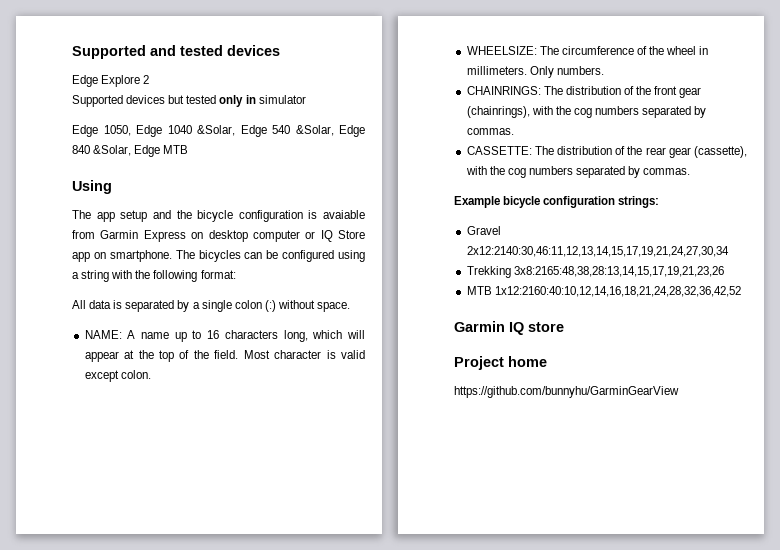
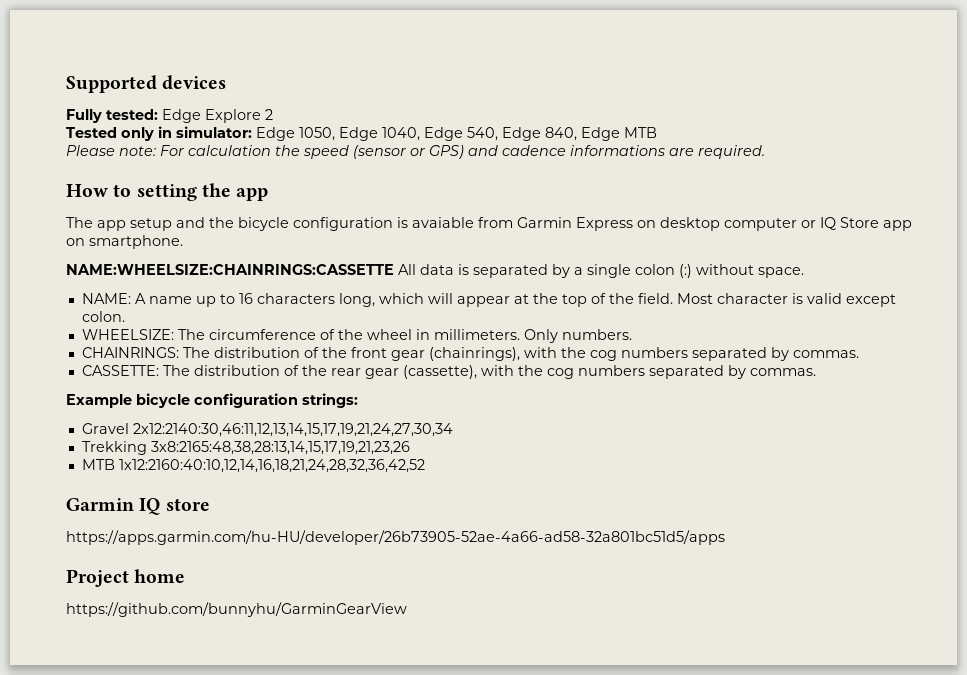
- Supported and tested devices
+ Supported devices
- Edge Explore 2
+ Fully tested: Edge Explore 2
- Supported devices but tested only in simulator
- Edge 1050, Edge 1040 &Solar, Edge 540 &Solar, Edge 840 &Solar, Edge MTB
- Using
+ Tested only in simulator: Edge 1050, Edge 1040, Edge 540, Edge 840, Edge MTB
+ Please note: For calculation the speed (sensor or GPS) and cadence informations are required.
+ How to setting the app
- The app setup and the bicycle configuration is avaiable from Garmin Express on desktop computer or IQ Store app on smartphone. The bicycles can be configured using a string with the following format:
- All data is separated by a single colon (:) without space.
+ The app setup and the bicycle configuration is avaiable from Garmin Express on desktop computer or IQ Store app on smartphone.
+ NAME:WHEELSIZE:CHAINRINGS:CASSETTE All data is separated by a single colon (:) without space.
+ https://apps.garmin.com/hu-HU/developer/26b73905-52ae-4a66-ad58-32a801bc51d5/apps

